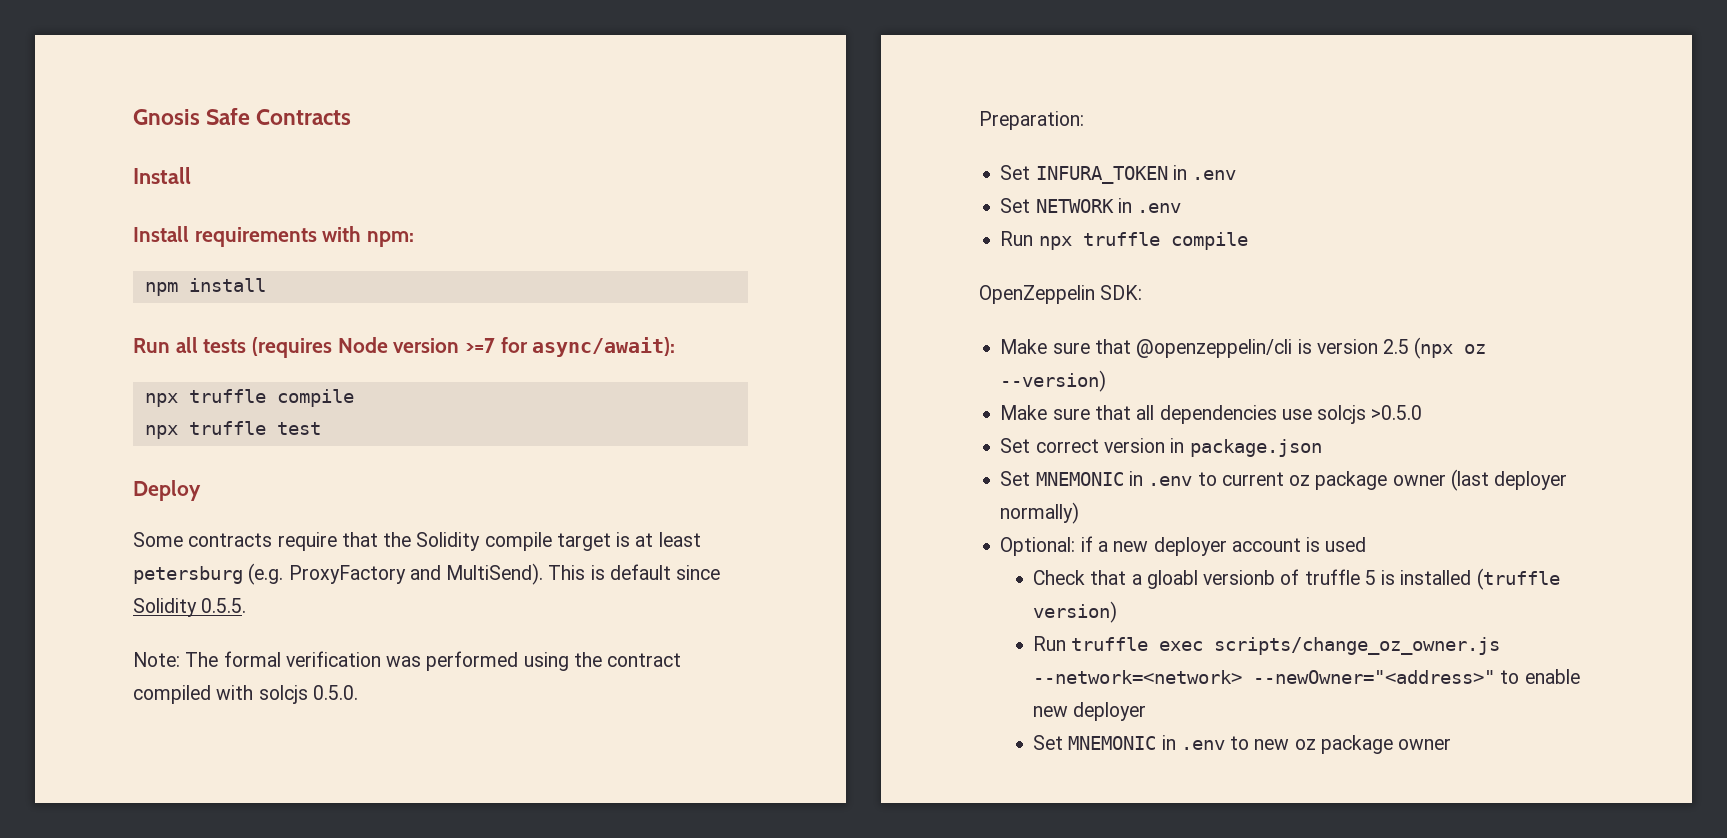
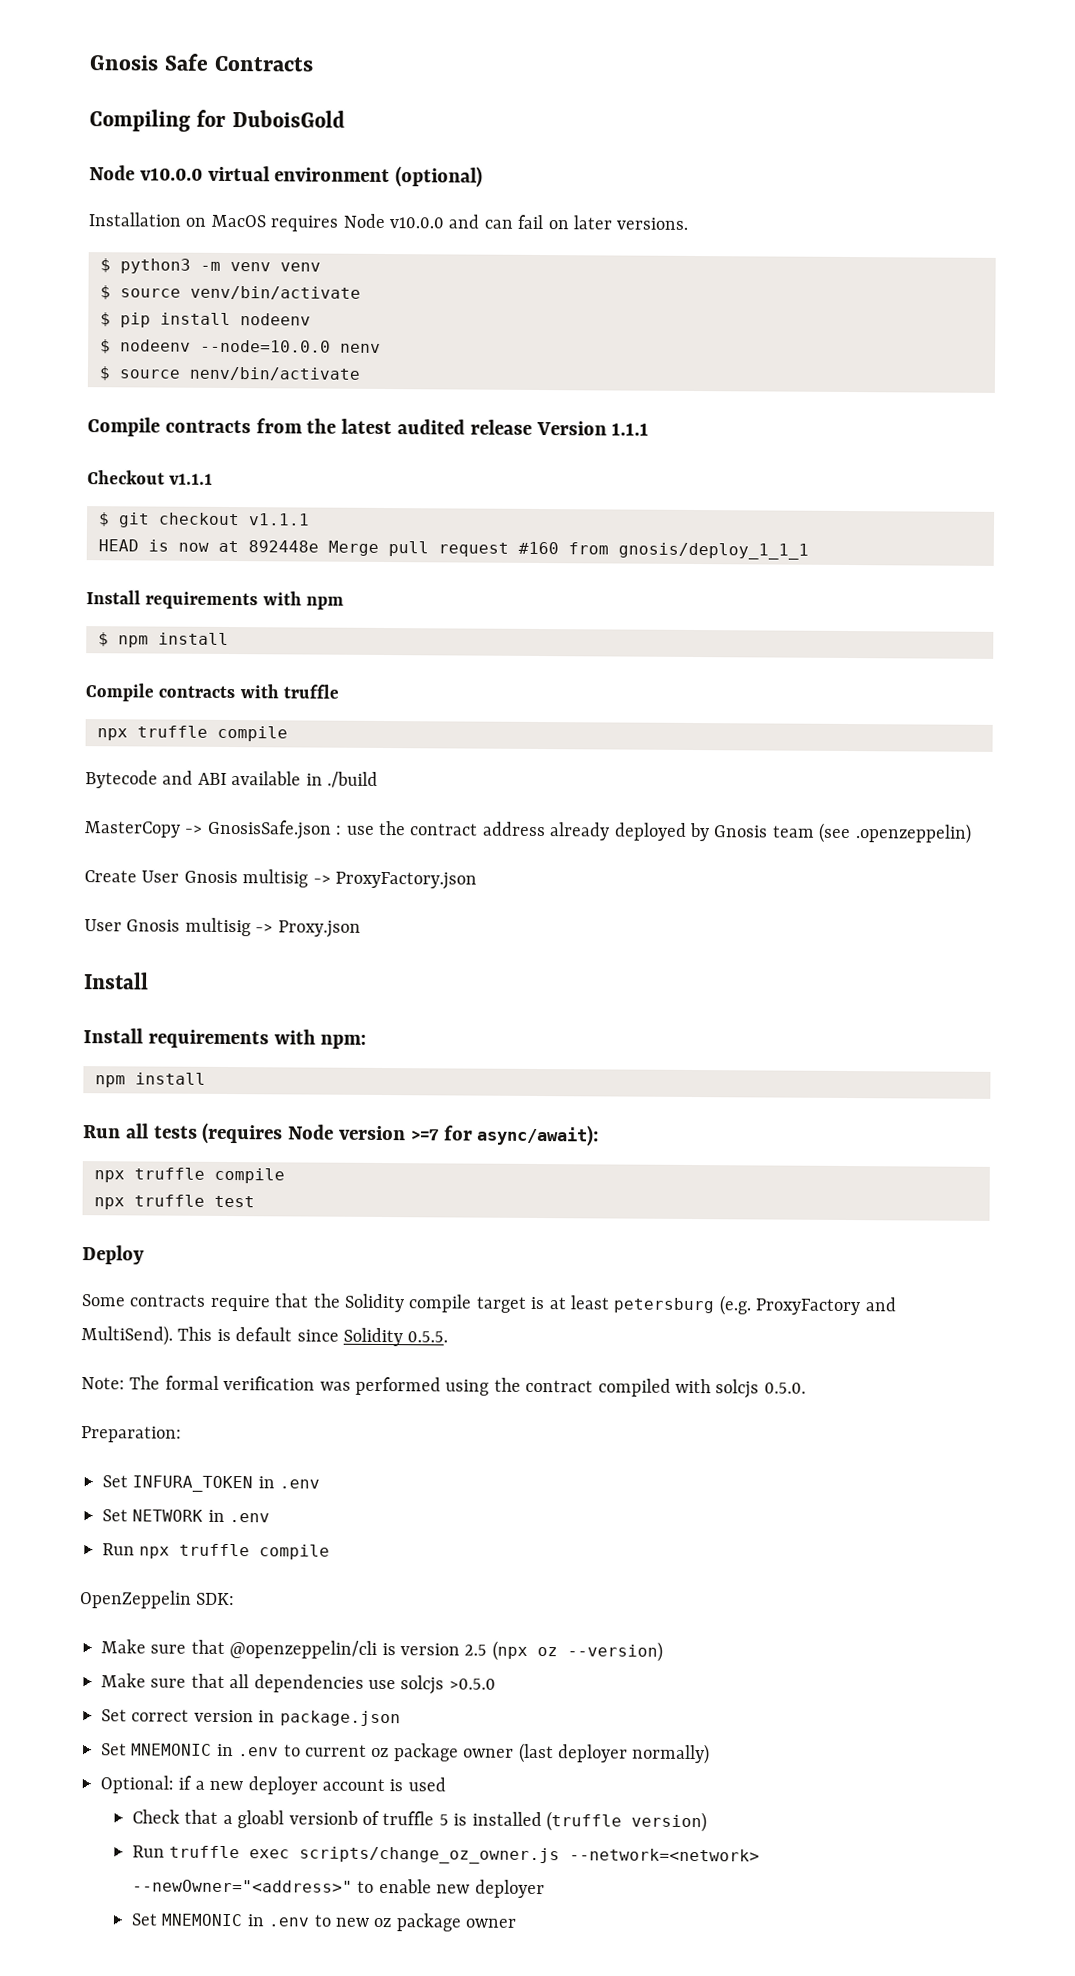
+ Compiling for DuboisGold
+ Node v10.0.0 virtual environment (optional)
+ Installation on MacOS requires Node v10.0.0 and can fail on later versions.
+ $ python3 -m venv venv
+ $ source venv/bin/activate
+ $ pip install nodeenv
+ $ nodeenv --node=10.0.0 nenv
+ $ source nenv/bin/activate
+ Compile contracts from the latest audited release Version 1.1.1
+ Checkout v1.1.1
+ $ git checkout v1.1.1
+ HEAD is now at 892448e Merge pull request #160 from gnosis/deploy_1_1_1
+ Install requirements with npm
+ $ npm install
+ Compile contracts with truffle
+ npx truffle compile
+ Bytecode and ABI available in ./build
+ MasterCopy -> GnosisSafe.json : use the contract address already deployed by Gnosis team (see .openzeppelin)
+ Create User Gnosis multisig -> ProxyFactory.json
+ User Gnosis multisig -> Proxy.json

